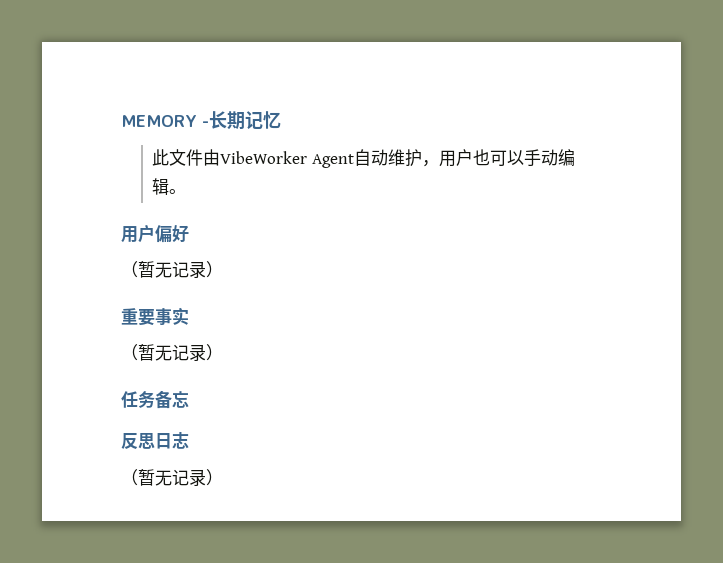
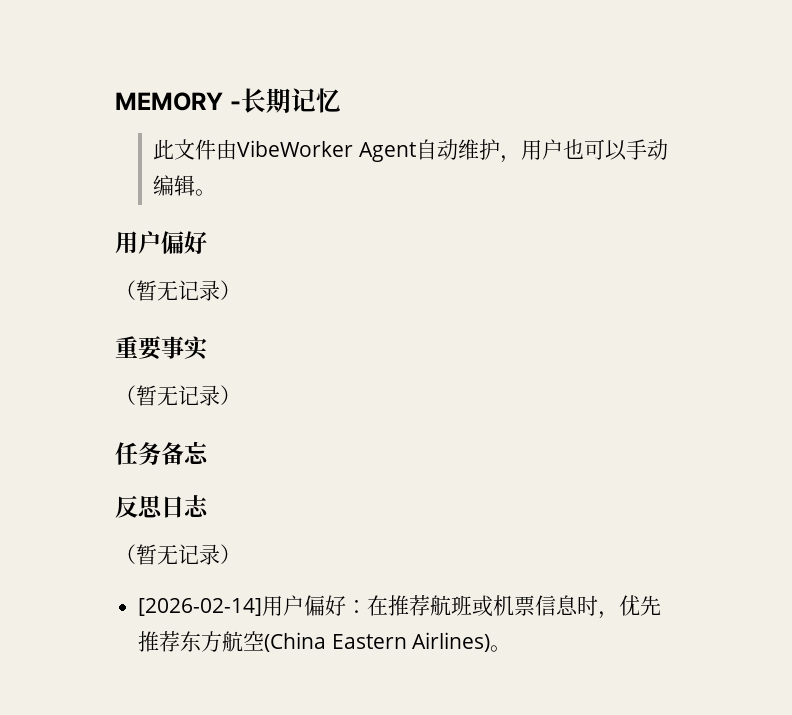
+ [2026-02-14]用户偏好：在推荐航班或机票信息时，优先推荐东方航空(China Eastern Airlines)。

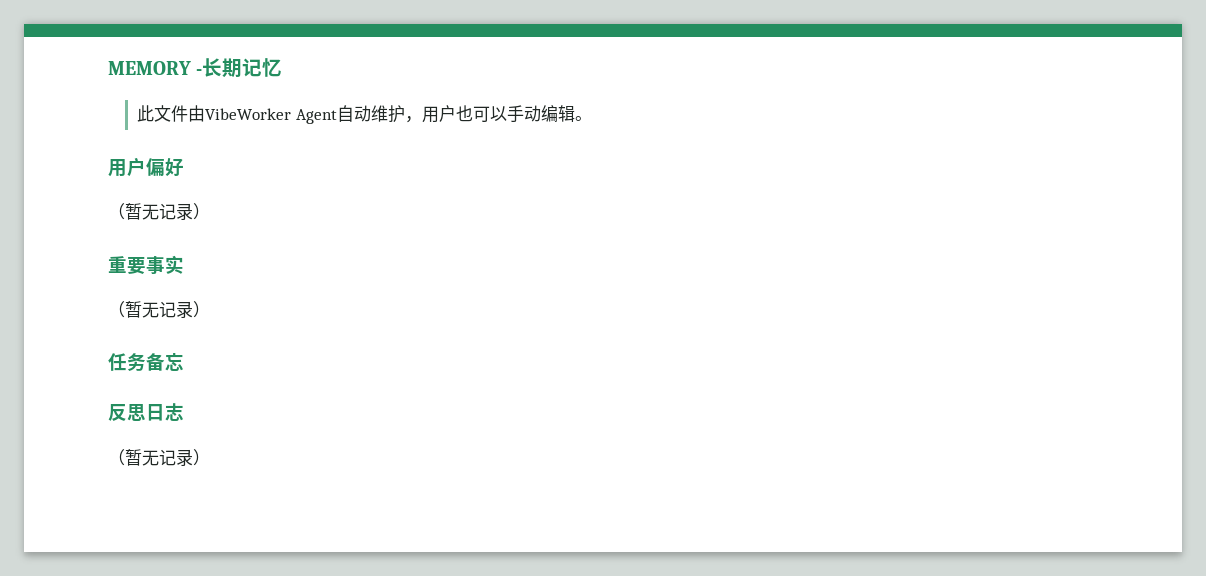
- [2026-02-14]用户偏好：在推荐航班或机票信息时，优先推荐东方航空(China Eastern Airlines)。

